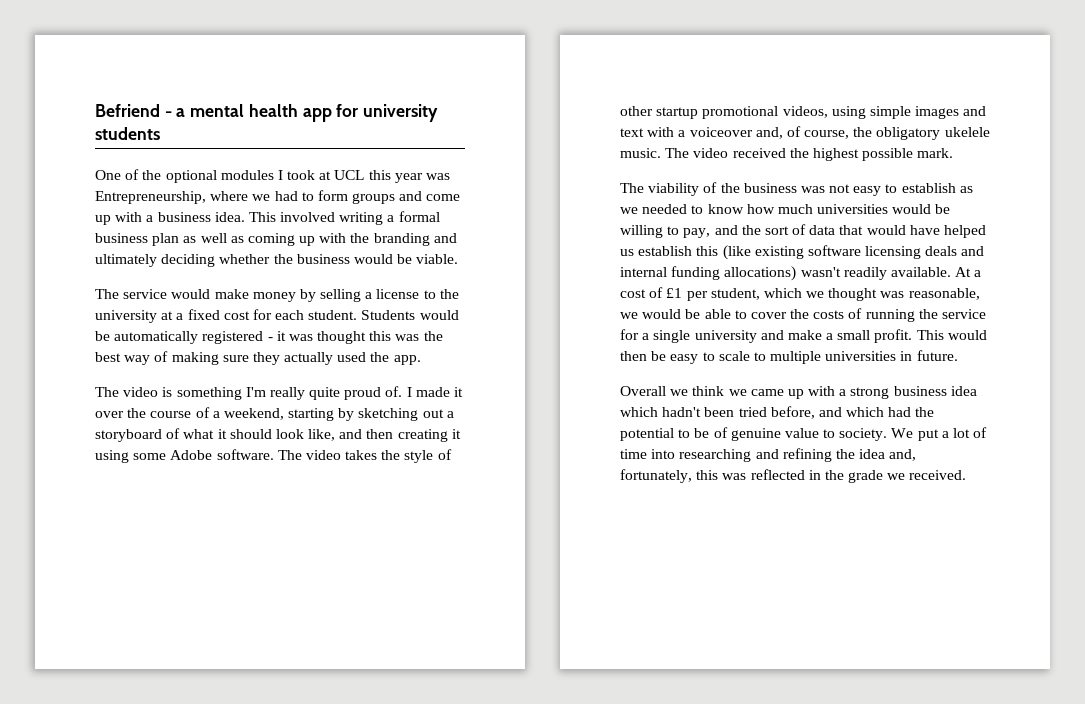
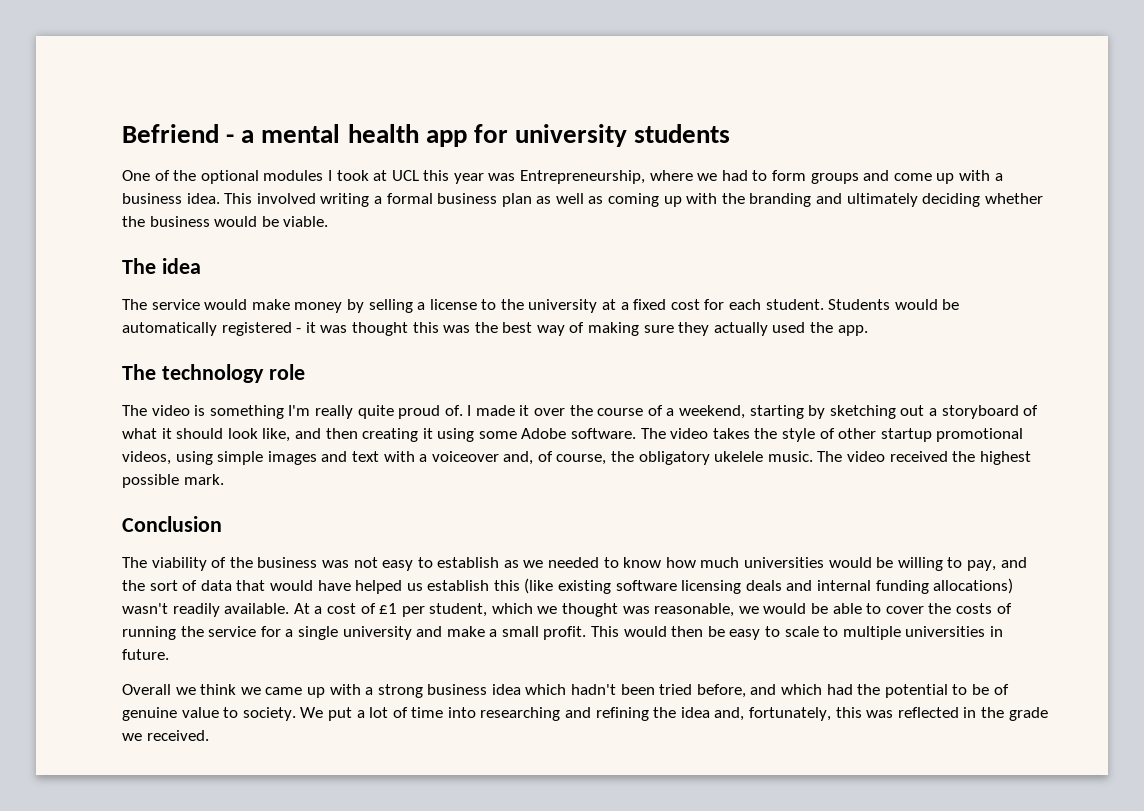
+ The idea
+ The technology role
+ Conclusion

